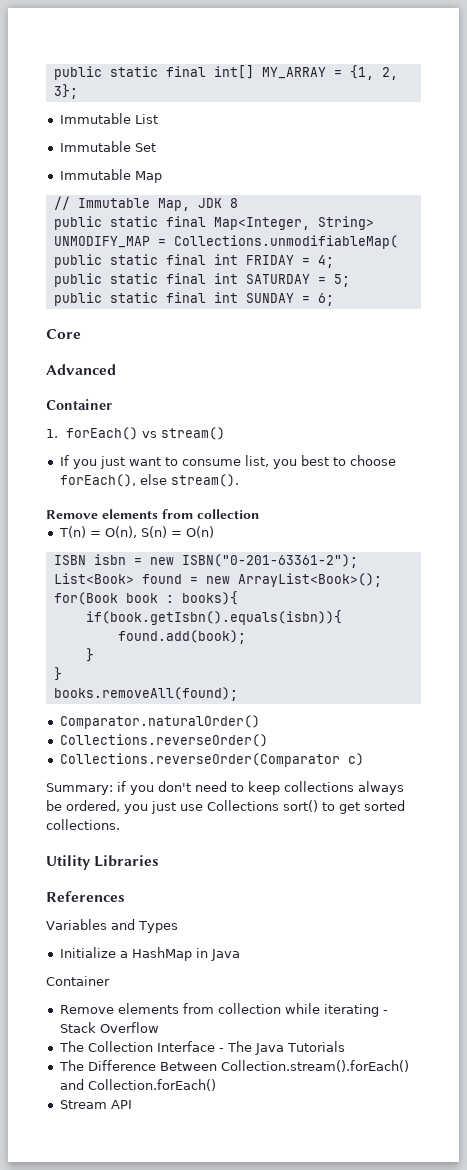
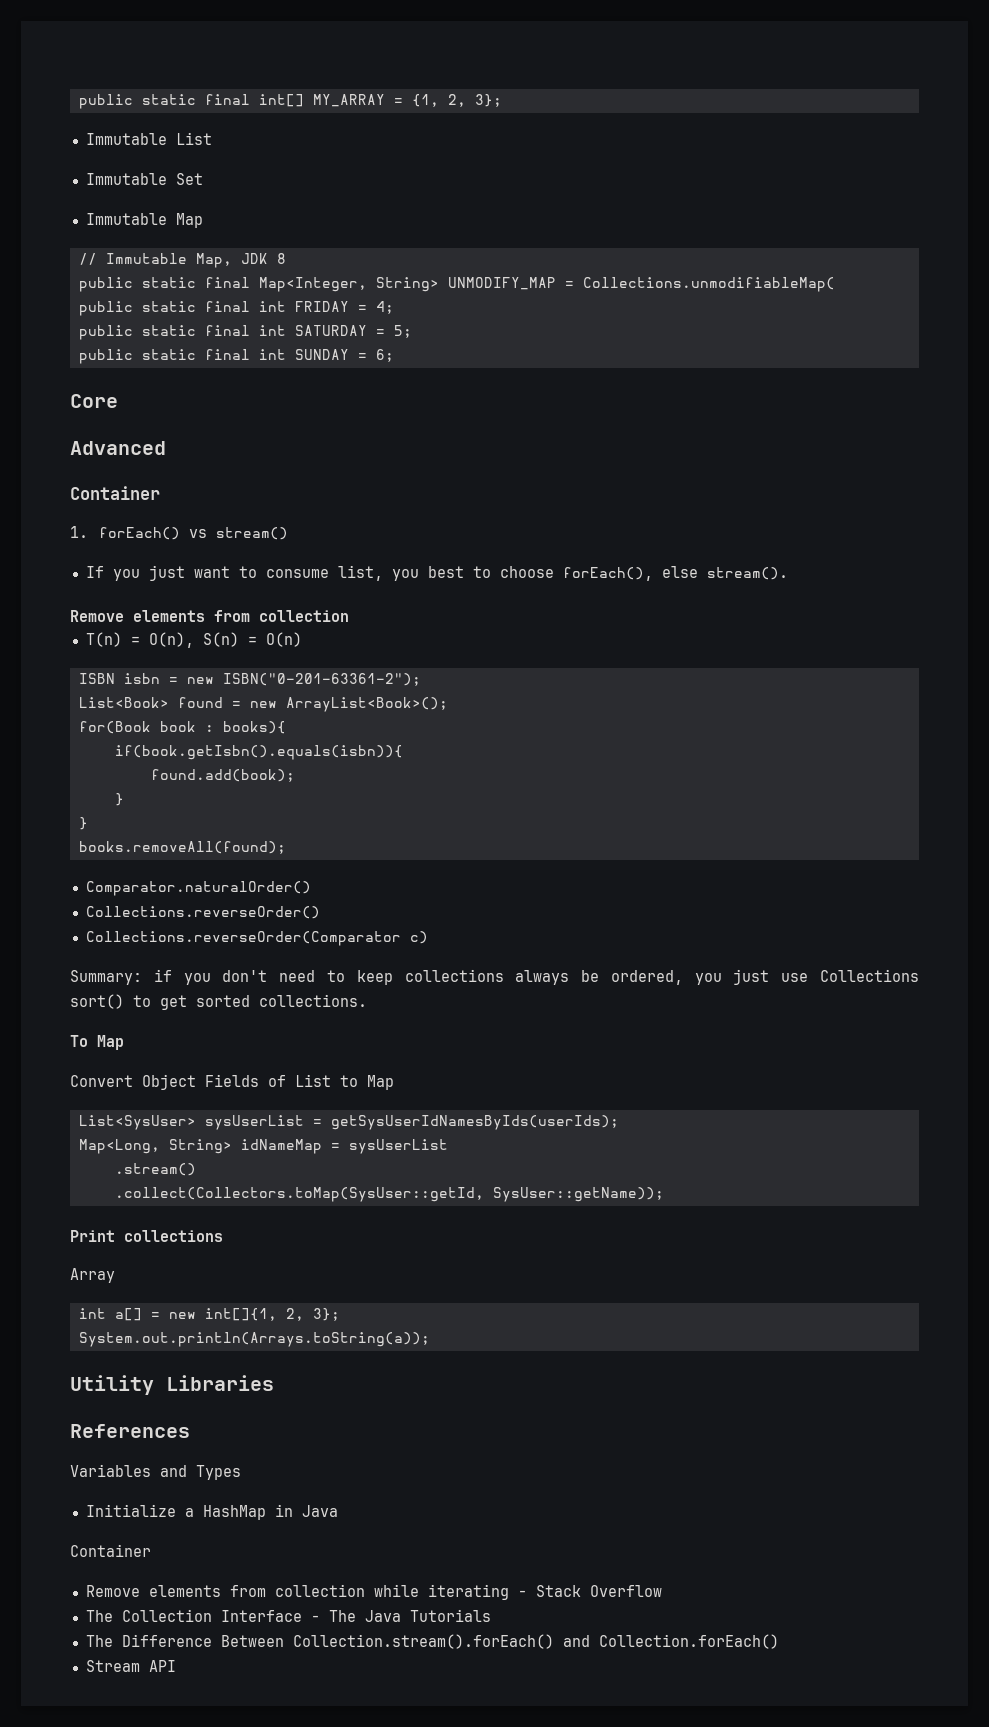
+ To Map
+ Convert Object Fields of List to Map
+ List<SysUser> sysUserList = getSysUserIdNamesByIds(userIds);
+ Map<Long, String> idNameMap = sysUserList
+ .stream()
+ .collect(Collectors.toMap(SysUser::getId, SysUser::getName));
+ Print collections
+ Array
+ int a[] = new int[]{1, 2, 3};
+ System.out.println(Arrays.toString(a));

